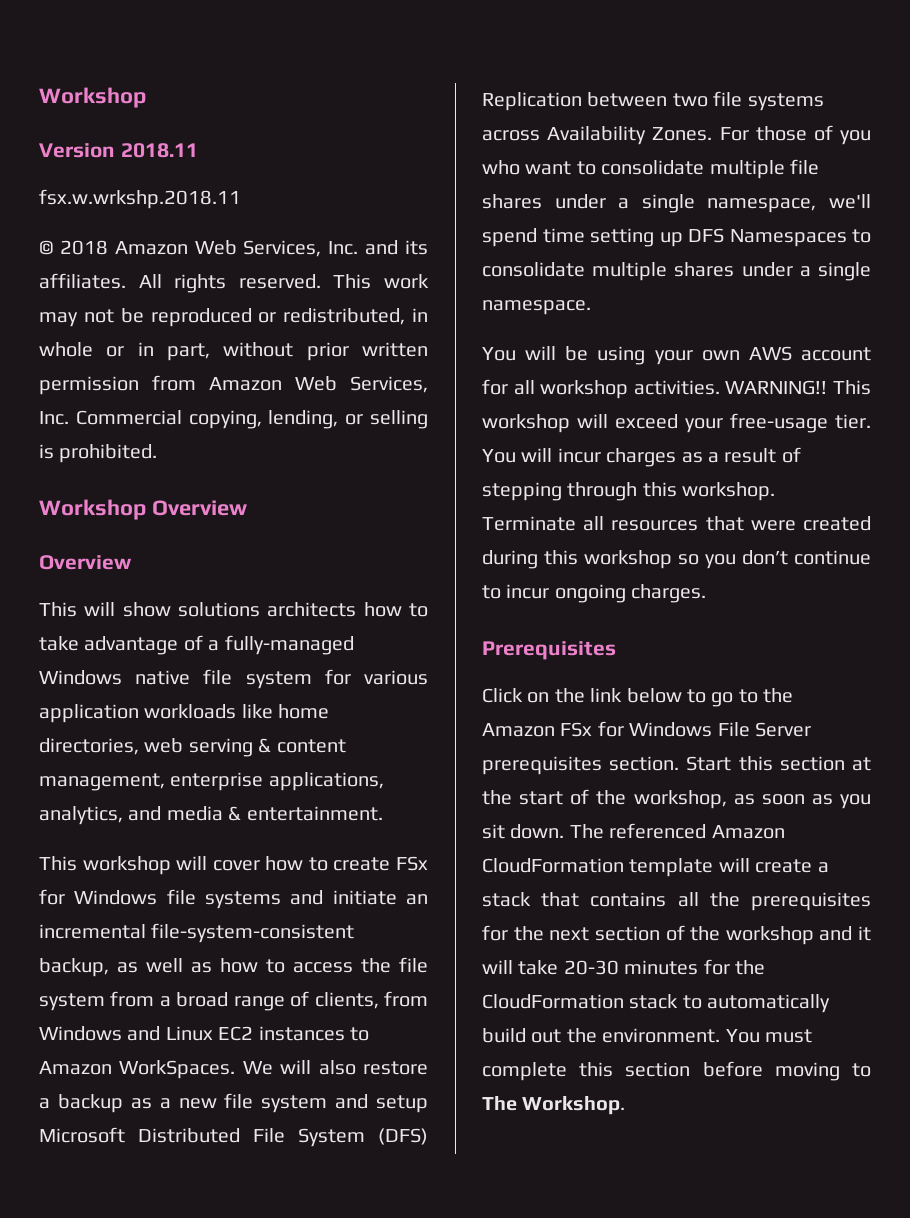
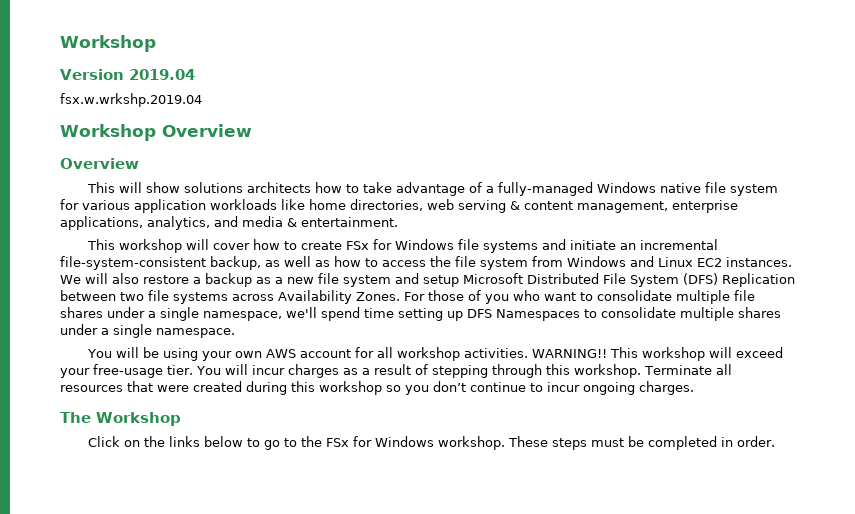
- Version 2018.11
- fsx.w.wrkshp.2018.11
- © 2018 Amazon Web Services, Inc. and its affiliates. All rights reserved. This work may not be reproduced or redistributed, in whole or in part, without prior written permission from Amazon Web Services, Inc. Commercial copying, lending, or selling is prohibited.
+ Version 2019.04
+ fsx.w.wrkshp.2019.04
- This workshop will cover how to create FSx for Windows file systems and initiate an incremental file-system-consistent backup, as well as how to access the file system from a broad range of clients, from Windows and Linux EC2 instances to Amazon WorkSpaces.
+ This workshop will cover how to create FSx for Windows file systems and initiate an incremental file-system-consistent backup, as well as how to access the file system from Windows and Linux EC2 instances.
- Prerequisites
+ The Workshop
- Click on the link below to go to the Amazon FSx for Windows File Server prerequisites section. Start this section at the start of the workshop, as soon as you sit down. The referenced Amazon CloudFormation template will create a stack that contains all the prerequisites for the next section of the workshop and it will take 20-30 minutes for the CloudFormation stack to automatically build out the environment. You must complete this section before moving to The Workshop.
+ Click on the links below to go to the FSx for Windows workshop. These steps must be completed in order.

